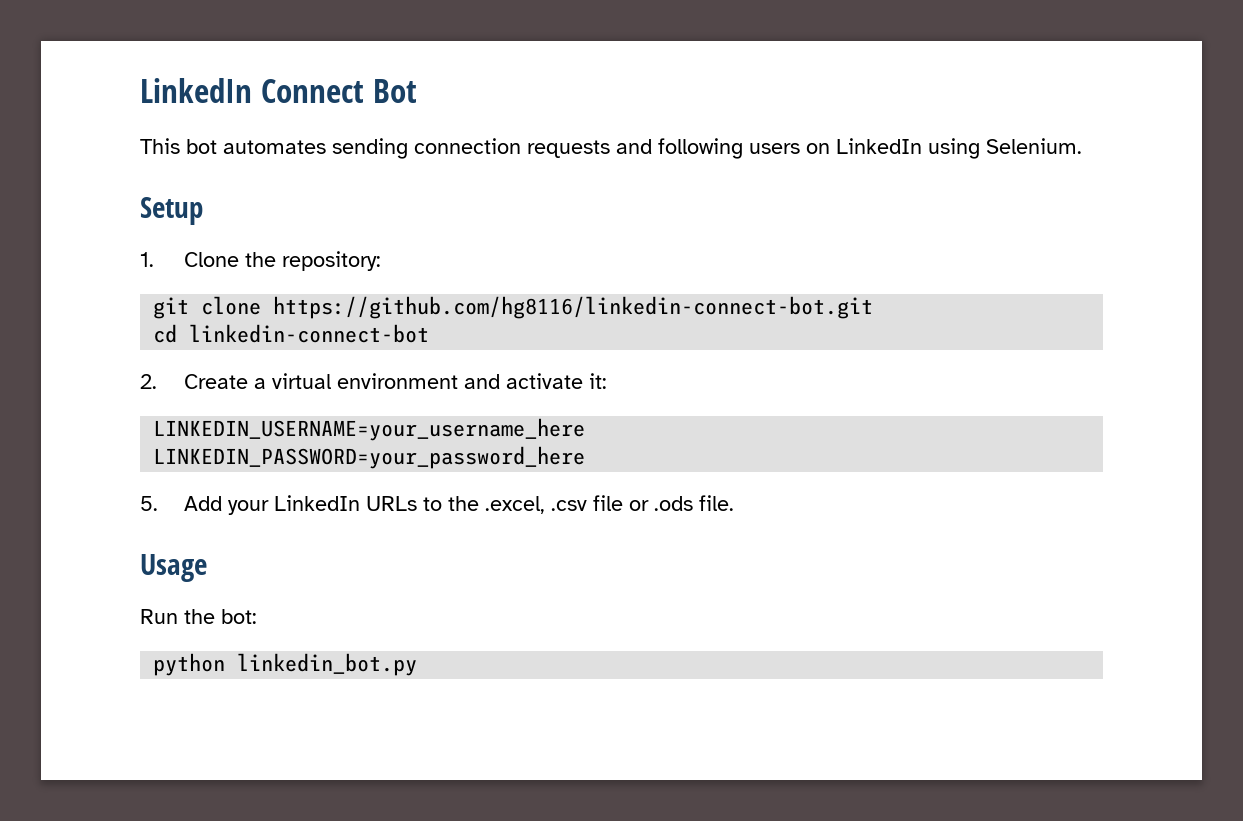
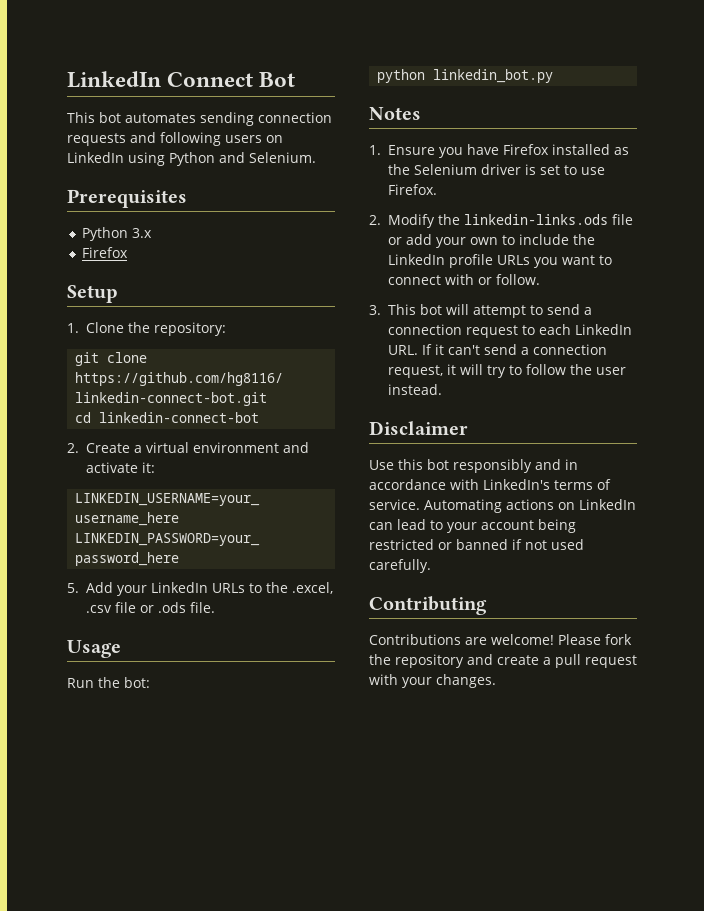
- This bot automates sending connection requests and following users on LinkedIn using Selenium.
+ This bot automates sending connection requests and following users on LinkedIn using Python and Selenium.
+ Prerequisites
+ Python 3.x
+ Firefox
+ Notes
+ 1. Ensure you have Firefox installed as the Selenium driver is set to use Firefox.
+ 2. Modify the linkedin-links.ods file or add your own to include the LinkedIn profile URLs you want to connect with or follow.
+ 3. This bot will attempt to send a connection request to each LinkedIn URL. If it can't send a connection request, it will try to follow the user instead.
+ Disclaimer
+ Use this bot responsibly and in accordance with LinkedIn's terms of service. Automating actions on LinkedIn can lead to your account being restricted or banned if not used carefully.
+ Contributing
+ Contributions are welcome! Please fork the repository and create a pull request with your changes.

